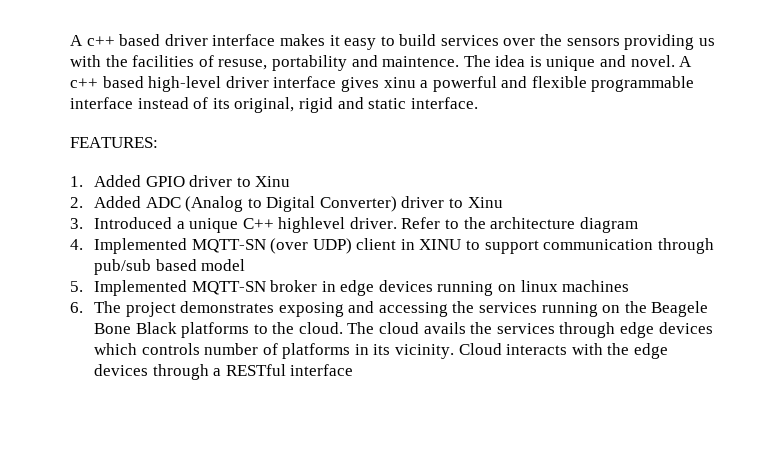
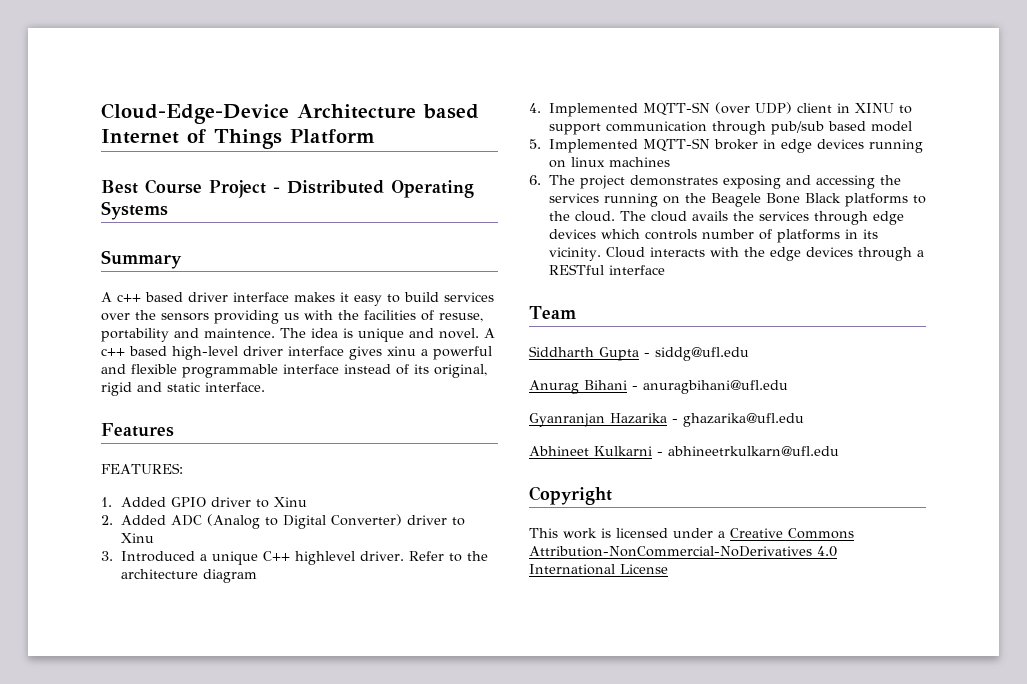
+ Cloud-Edge-Device Architecture based Internet of Things Platform
+ Best Course Project - Distributed Operating Systems
+ Summary
+ Features
+ Team
+ Siddharth Gupta - siddg@ufl.edu
+ Anurag Bihani - anuragbihani@ufl.edu
+ Gyanranjan Hazarika - ghazarika@ufl.edu
+ Abhineet Kulkarni - abhineetrkulkarn@ufl.edu
+ Copyright
+ This work is licensed under a Creative Commons Attribution-NonCommercial-NoDerivatives 4.0 International License

